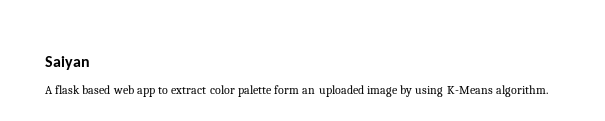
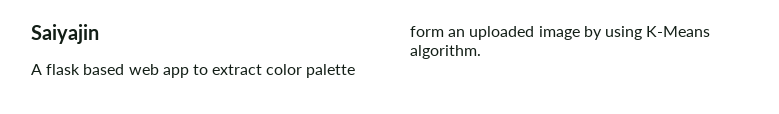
- Saiyan
+ Saiyajin

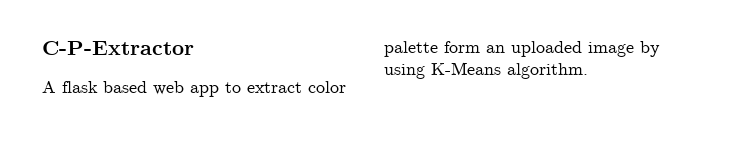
- Saiyajin
+ C-P-Extractor

